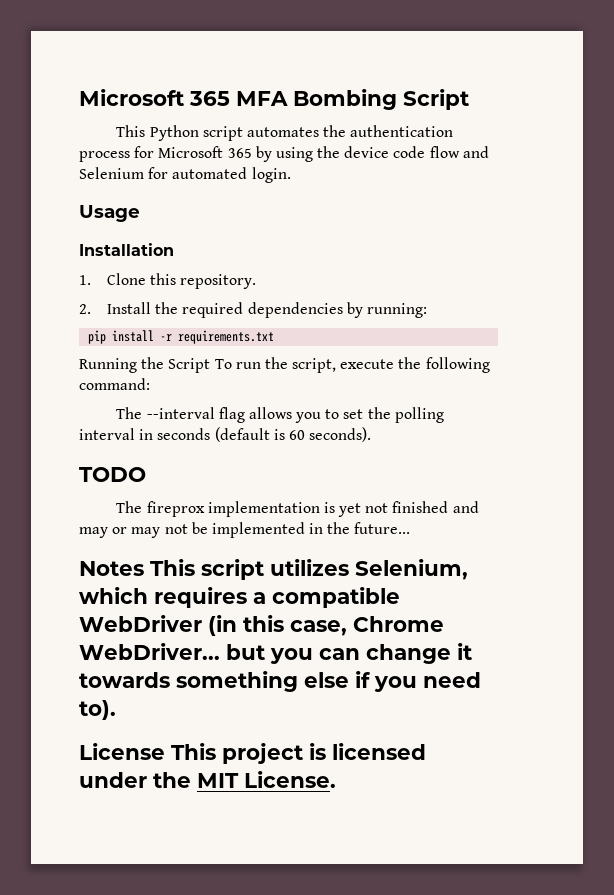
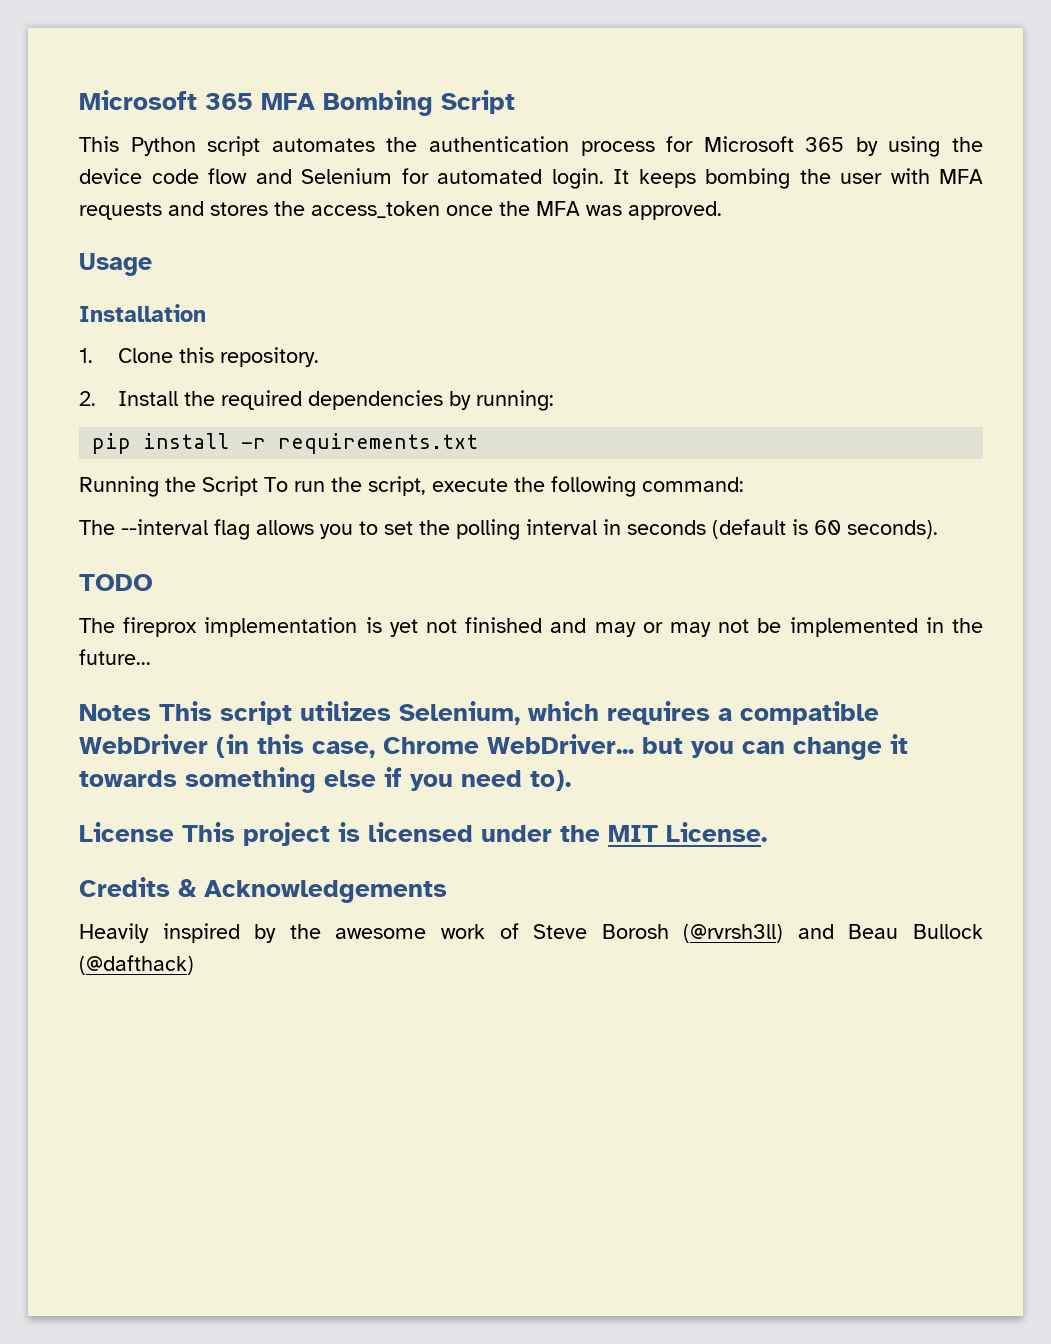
+ It keeps bombing the user with MFA requests and stores the access_token once the MFA was approved.
+ Credits & Acknowledgements
+ Heavily inspired by the awesome work of Steve Borosh (@rvrsh3ll) and Beau Bullock (@dafthack)

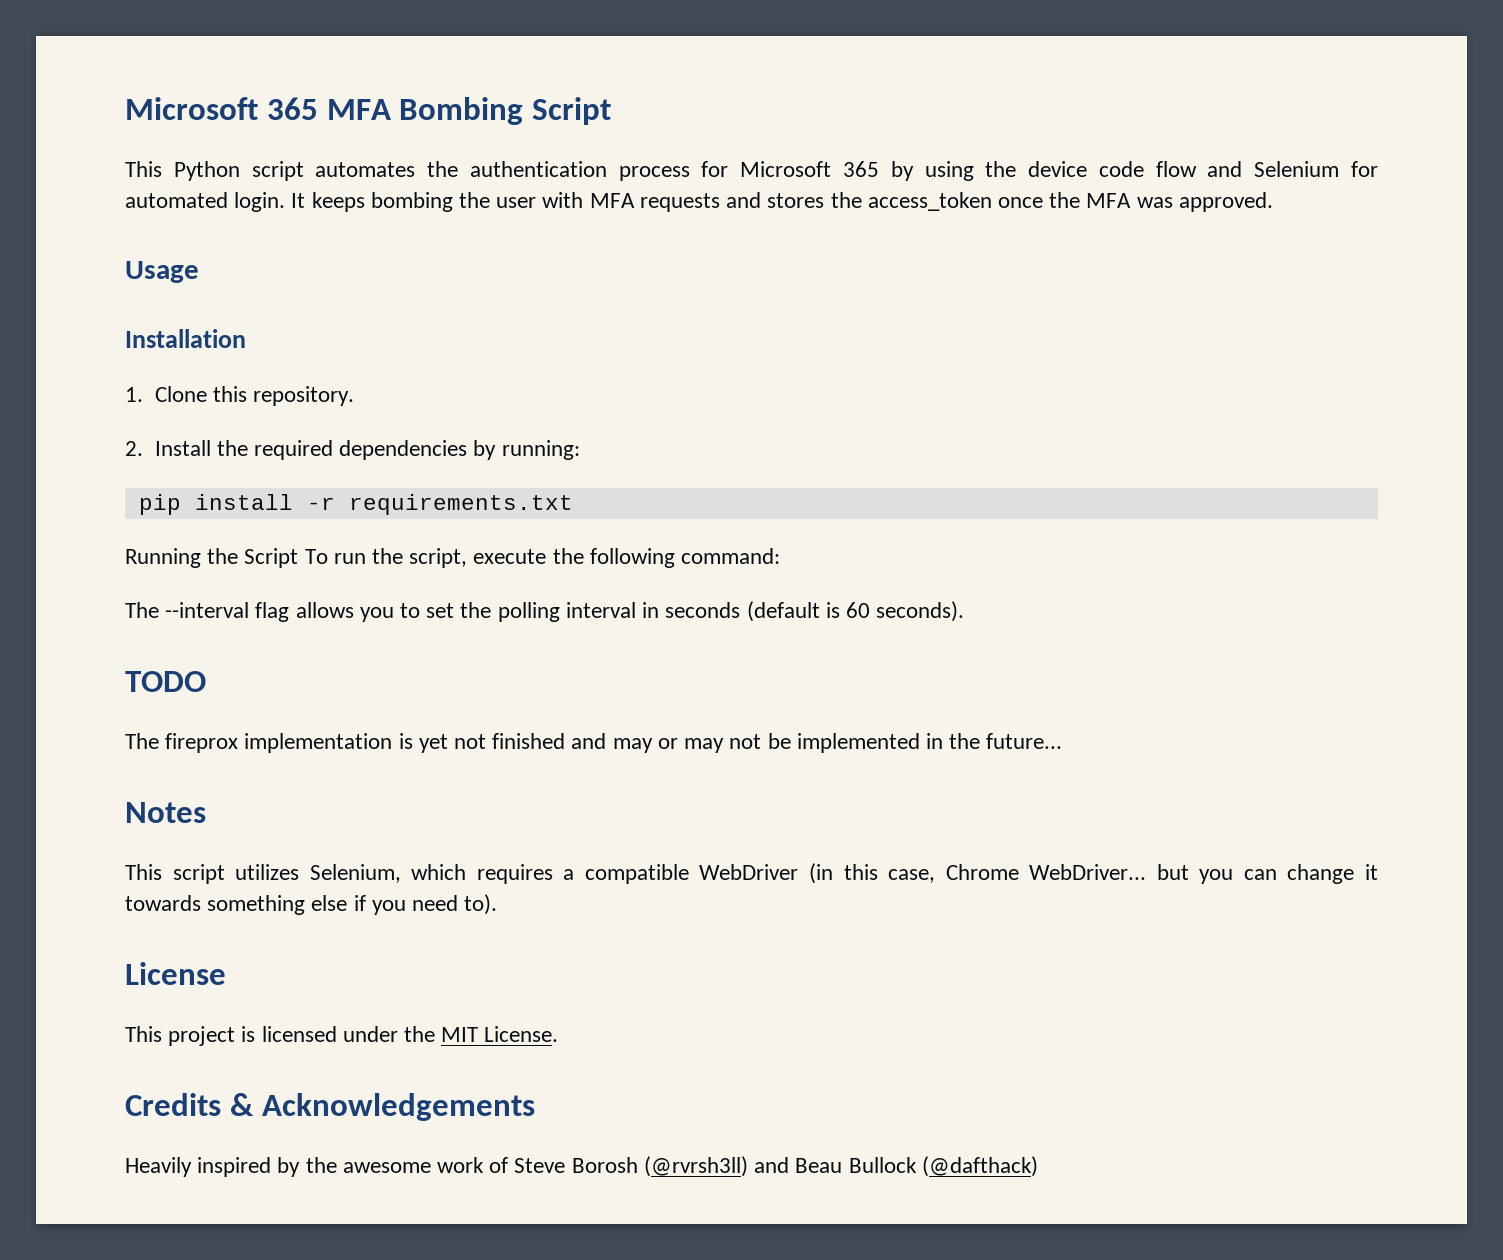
- Notes This script utilizes Selenium, which requires a compatible WebDriver (in this case, Chrome WebDriver... but you can change it towards something else if you need to).
+ Notes
+ This script utilizes Selenium, which requires a compatible WebDriver (in this case, Chrome WebDriver... but you can change it towards something else if you need to).
- License This project is licensed under the MIT License.
+ License
+ This project is licensed under the MIT License.

